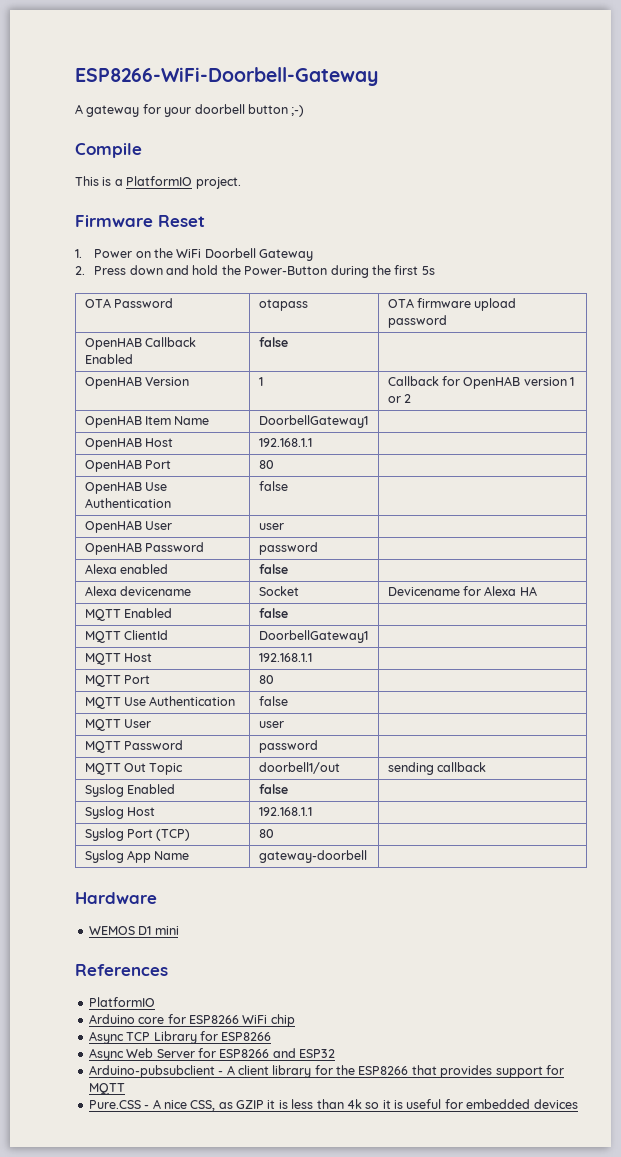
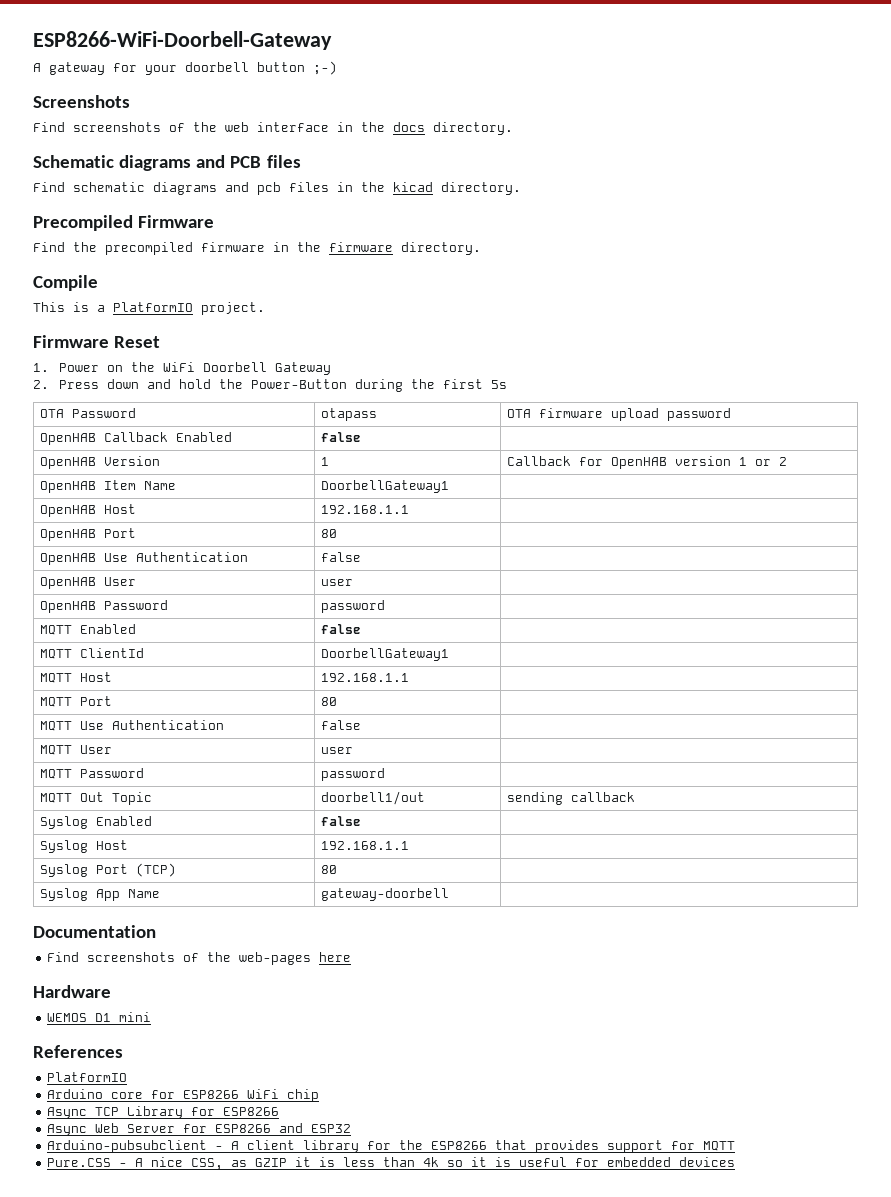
+ Screenshots
+ Find screenshots of the web interface in the docs directory.
+ Schematic diagrams and PCB files
+ Find schematic diagrams and pcb files in the kicad directory.
+ Precompiled Firmware
+ Find the precompiled firmware in the firmware directory.
- Alexa enabled | false |
- Alexa devicename | Socket | Devicename for Alexa HA
+ Documentation
+ Find screenshots of the web-pages here

